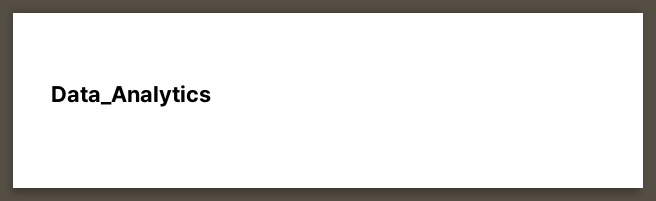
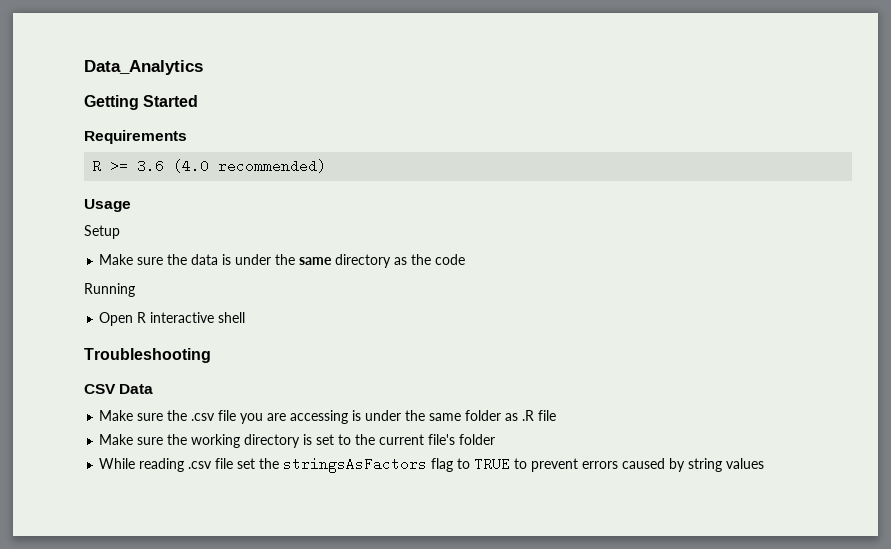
+ Getting Started
+ Requirements
+ R >= 3.6 (4.0 recommended)
+ Usage
+ Setup
+ Make sure the data is under the same directory as the code
+ Running
+ Open R interactive shell
+ Troubleshooting
+ CSV Data
+ Make sure the .csv file you are accessing is under the same folder as .R file
+ Make sure the working directory is set to the current file's folder
+ While reading .csv file set the stringsAsFactors flag to TRUE to prevent errors caused by string values

